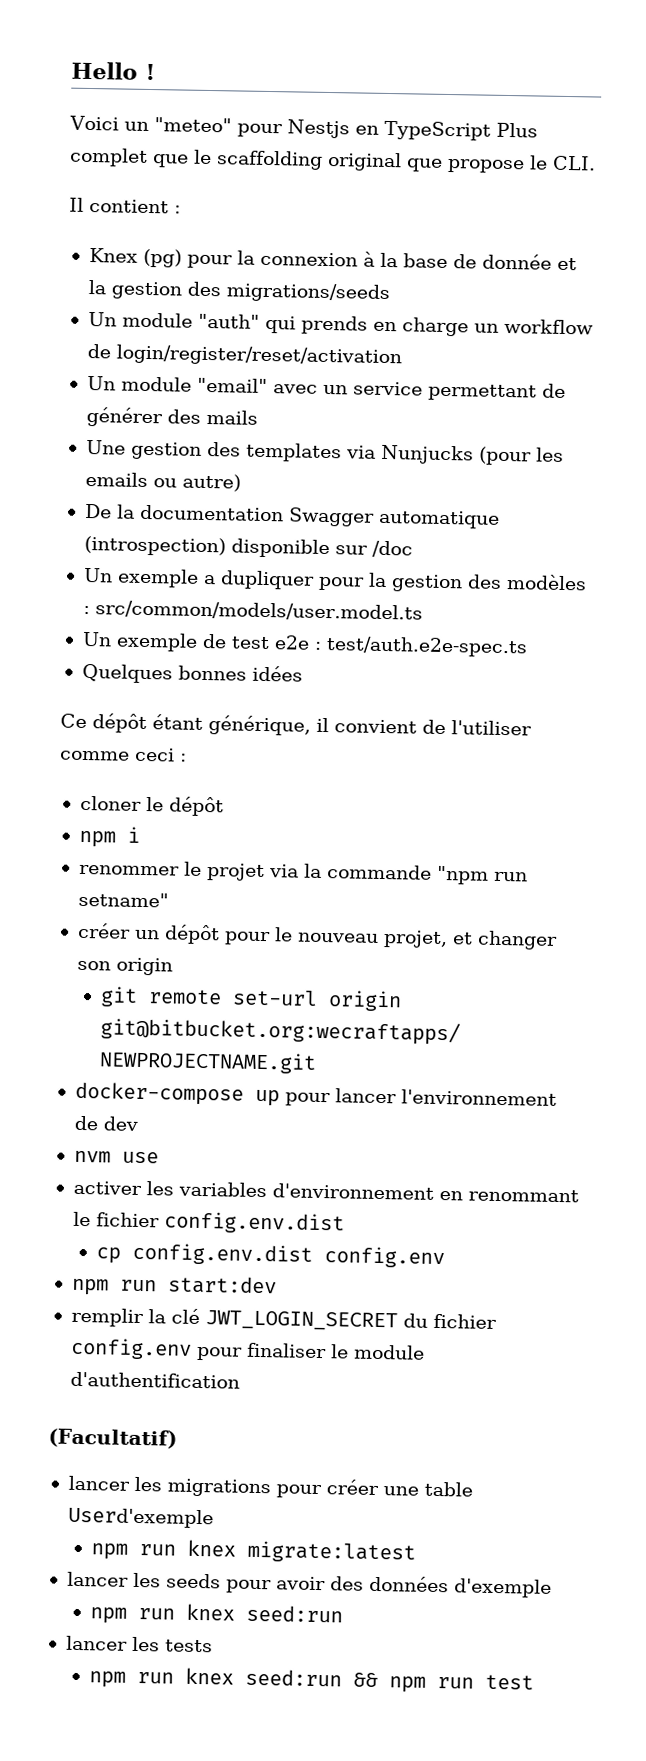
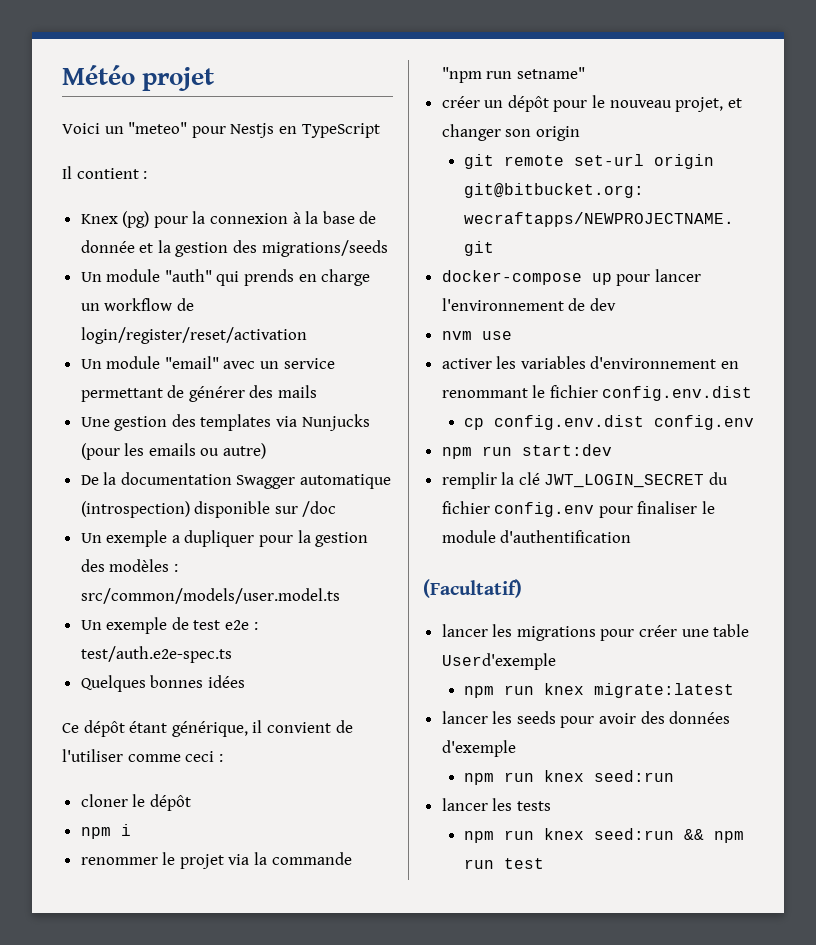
- Hello !
+ Météo projet
- Voici un "meteo" pour Nestjs en TypeScript Plus complet que le scaffolding original que propose le CLI.
+ Voici un "meteo" pour Nestjs en TypeScript

